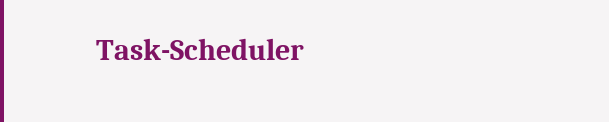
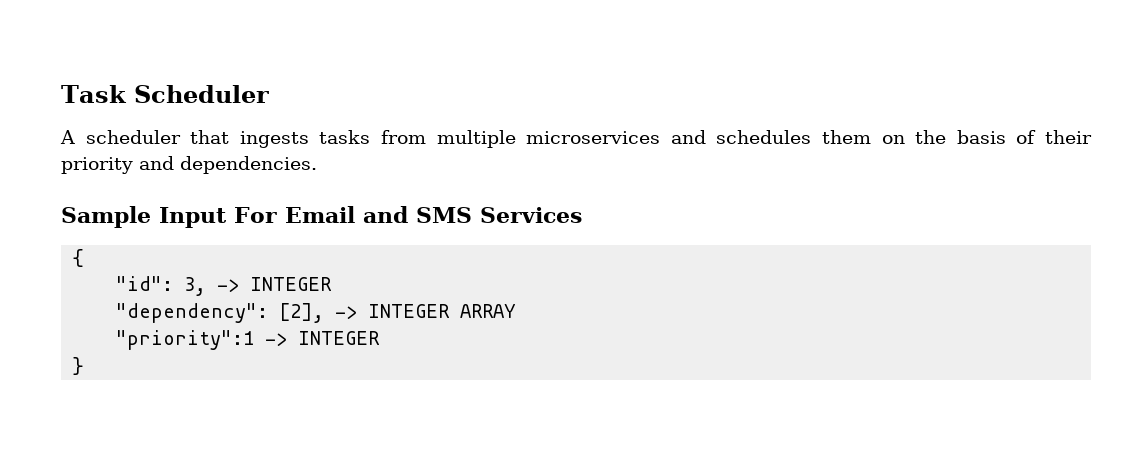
- Task-Scheduler
+ Task Scheduler
+ A scheduler that ingests tasks from multiple microservices and schedules them on the basis of their priority and dependencies.
+ Sample Input For Email and SMS Services
+ {
+ "id": 3, -> INTEGER
+ "dependency": [2], -> INTEGER ARRAY
+ "priority":1 -> INTEGER
+ }

